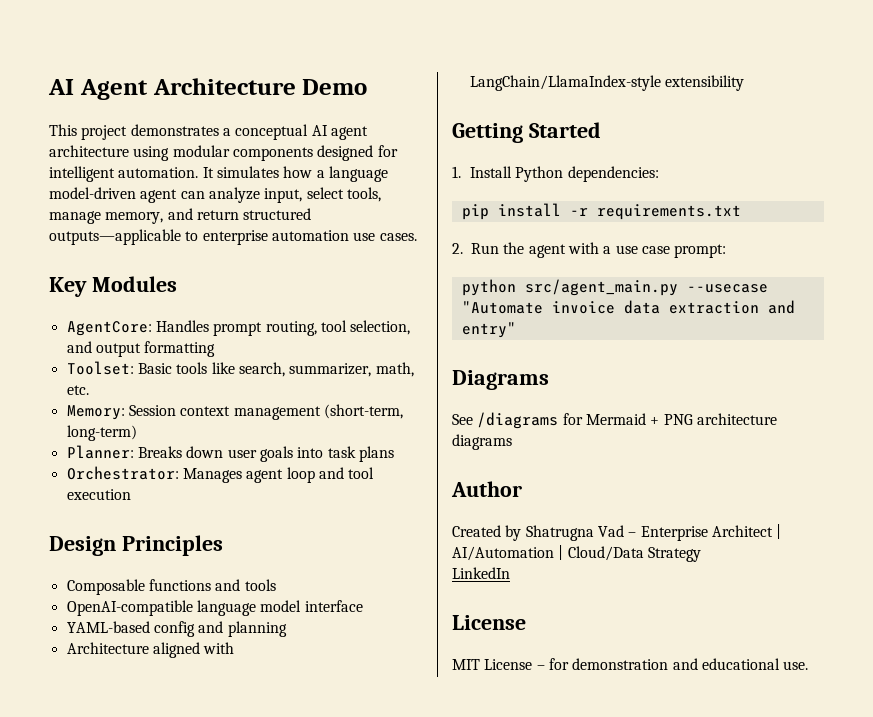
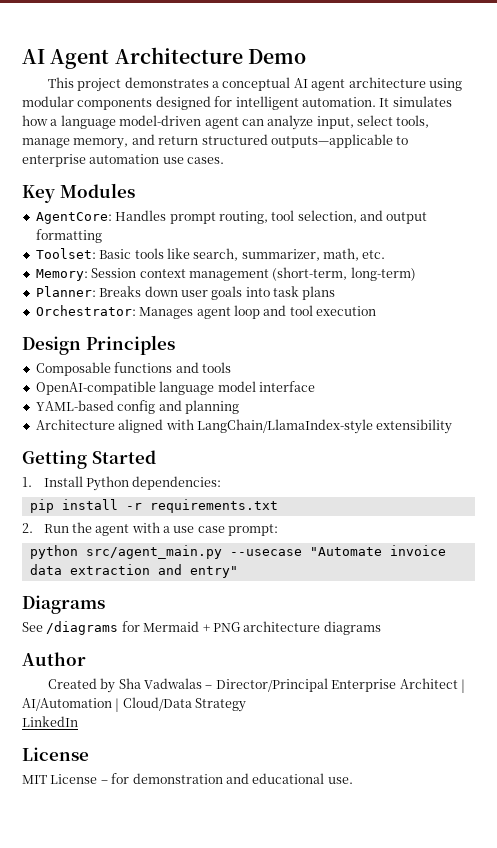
- Created by Shatrugna Vad – Enterprise Architect | AI/Automation | Cloud/Data Strategy
+ Created by Sha Vadwalas – Director/Principal Enterprise Architect | AI/Automation | Cloud/Data Strategy

